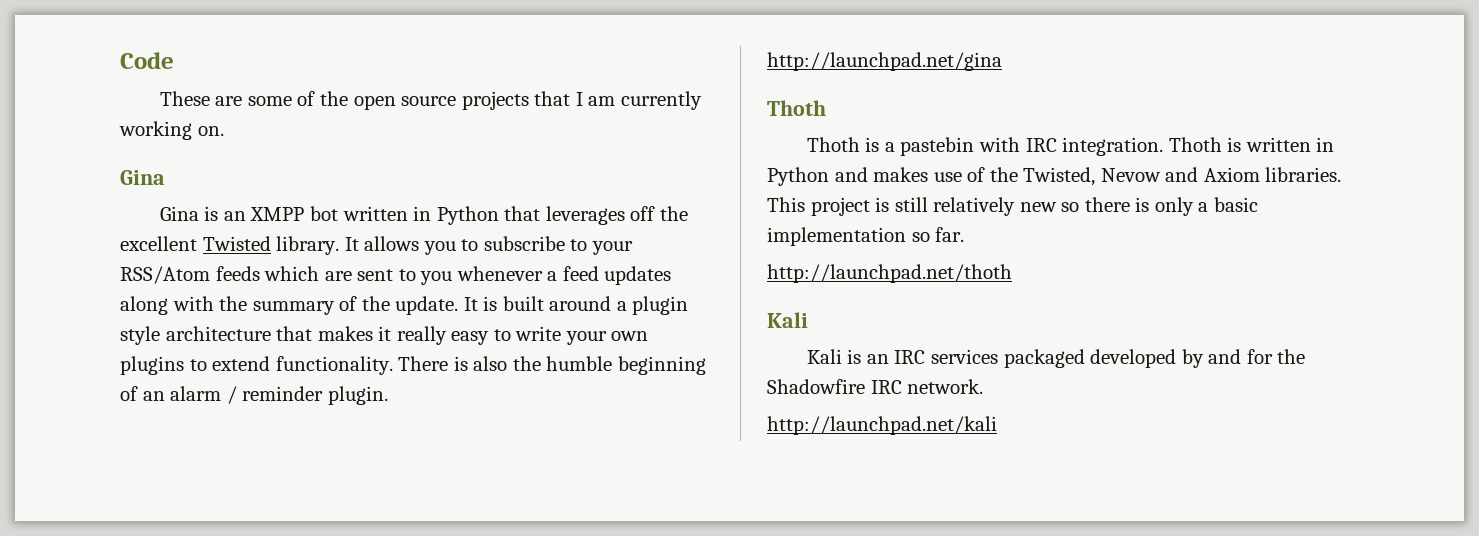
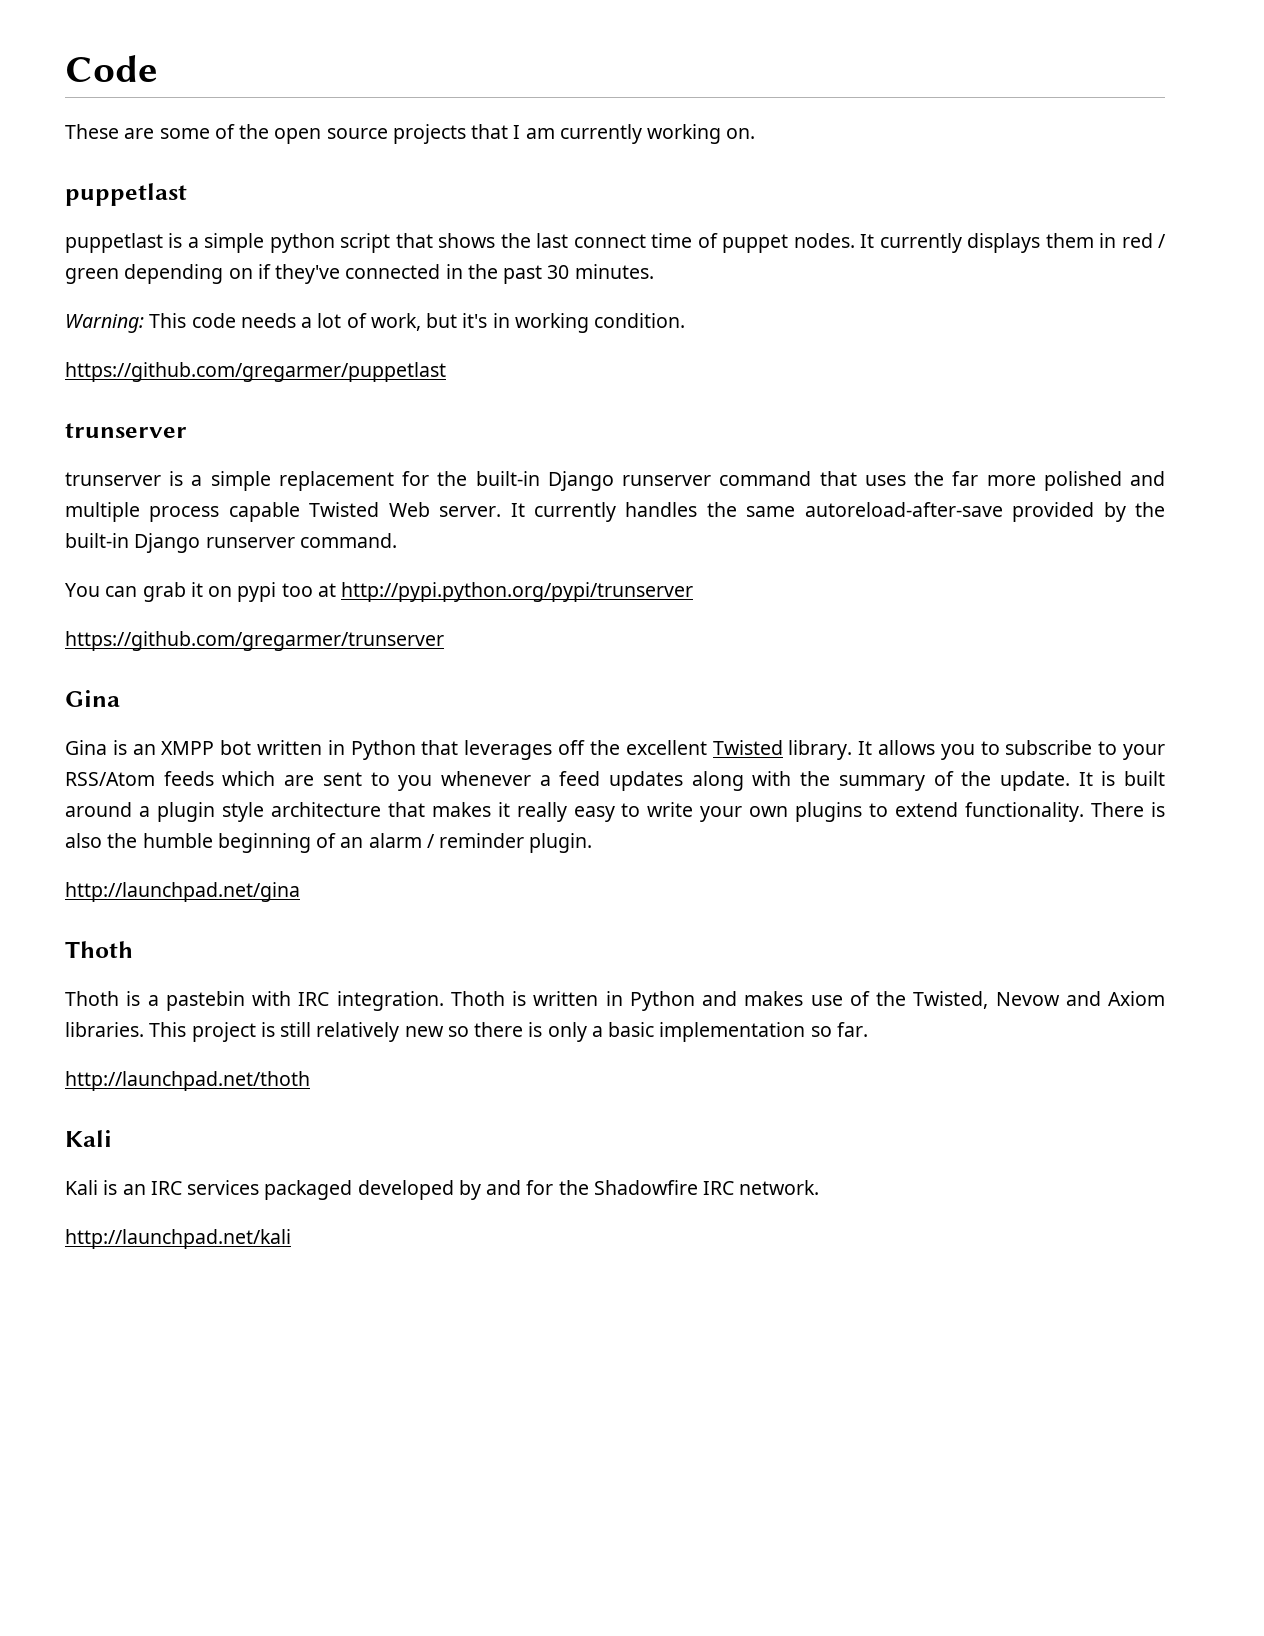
  These are some of the open source projects that I am currently working on.
+ puppetlast
+ puppetlast is a simple python script that shows the last connect time of puppet nodes. It currently displays them in red / green depending on if they've connected in the past 30 minutes.
+ Warning: This code needs a lot of work, but it's in working condition.
+ https://github.com/gregarmer/puppetlast
+ trunserver
+ trunserver is a simple replacement for the built-in Django runserver command that uses the far more polished and multiple process capable Twisted Web server. It currently handles the same autoreload-after-save provided by the built-in Django runserver command.
+ You can grab it on pypi too at http://pypi.python.org/pypi/trunserver
+ https://github.com/gregarmer/trunserver

